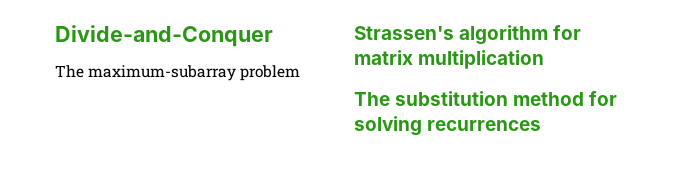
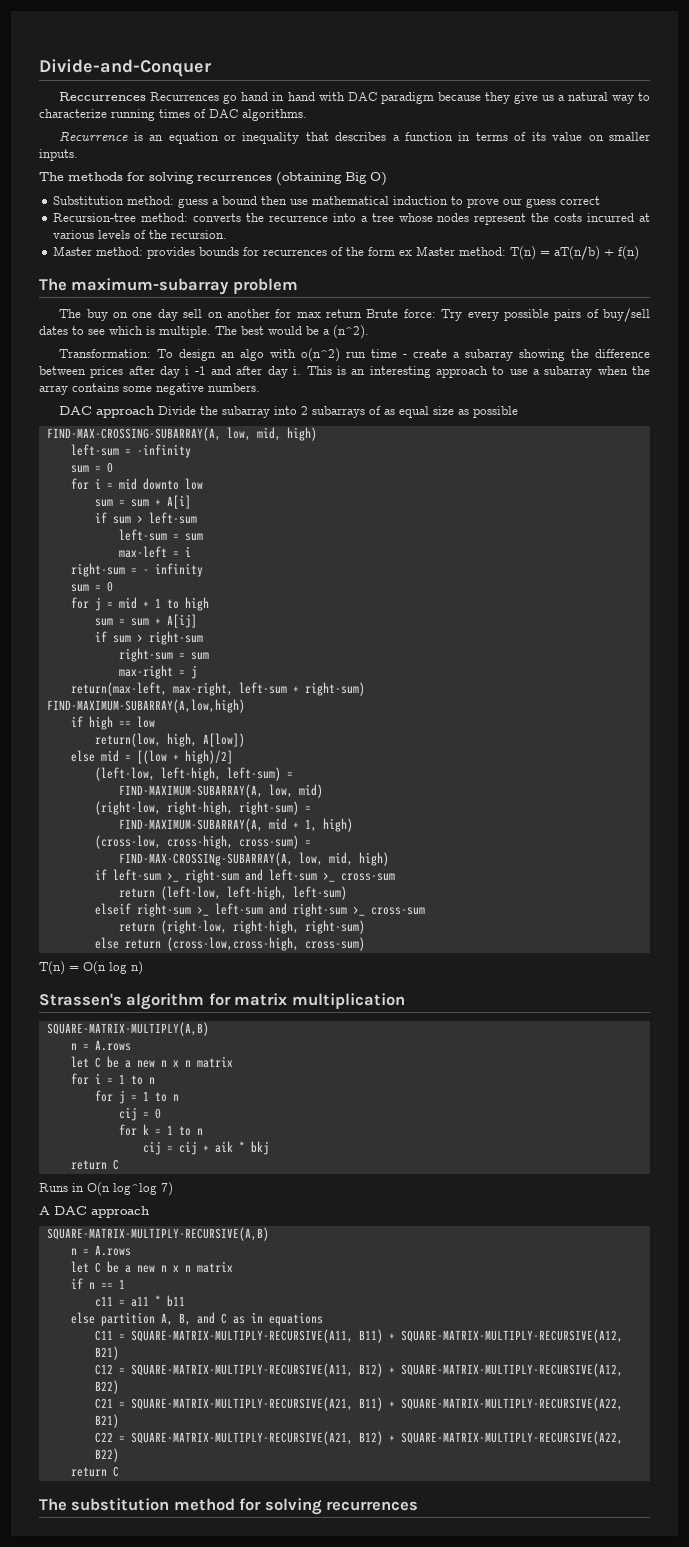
+ Reccurrences Recurrences go hand in hand with DAC paradigm because they give us a natural way to characterize running times of DAC algorithms.
+ Recurrence is an equation or inequality that describes a function in terms of its value on smaller inputs.
+ The methods for solving recurrences (obtaining Big O)
+ Substitution method: guess a bound then use mathematical induction to prove our guess correct
+ Recursion-tree method: converts the recurrence into a tree whose nodes represent the costs incurred at various levels of the recursion.
+ Master method: provides bounds for recurrences of the form ex Master method: T(n) = aT(n/b) + f(n)
  The maximum-subarray problem
+ The buy on one day sell on another for max return Brute force: Try every possible pairs of buy/sell dates to see which is multiple. The best would be a (n^2).
+ Transformation: To design an algo with o(n^2) run time - create a subarray showing the difference between prices after day i -1 and after day i. This is an interesting approach to use a subarray when the array contains some negative numbers.
+ DAC approach Divide the subarray into 2 subarrays of as equal size as possible
+ FIND-MAX-CROSSING-SUBARRAY(A, low, mid, high)
+ left-sum = -infinity
+ sum = 0
+ for i = mid downto low
+ sum = sum + A[i]
+ if sum > left-sum
+ left-sum = sum
+ max-left = i
+ right-sum = - infinity
+ sum = 0
+ for j = mid + 1 to high
+ sum = sum + A[ij]
+ if sum > right-sum
+ right-sum = sum
+ max-right = j
+ return(max-left, max-right, left-sum + right-sum)
+ FIND-MAXIMUM-SUBARRAY(A,low,high)
+ if high == low
+ return(low, high, A[low])
+ else mid = [(low + high)/2]
+ (left-low, left-high, left-sum) =
+ FIND-MAXIMUM-SUBARRAY(A, low, mid)
+ (right-low, right-high, right-sum) =
+ FIND-MAXIMUM-SUBARRAY(A, mid + 1, high)
+ (cross-low, cross-high, cross-sum) =
+ FIND-MAX-CROSSINg-SUBARRAY(A, low, mid, high)
+ if left-sum >_ right-sum and left-sum >_ cross-sum
+ return (left-low, left-high, left-sum)
+ elseif right-sum >_ left-sum and right-sum >_ cross-sum
+ return (right-low, right-high, right-sum)
+ else return (cross-low,cross-high, cross-sum)
+ T(n) = O(n log n)
+ SQUARE-MATRIX-MULTIPLY(A,B)
+ n = A.rows
+ let C be a new n x n matrix
+ for i = 1 to n
+ for j = 1 to n
+ cij = 0
+ for k = 1 to n
+ cij = cij + aik * bkj
+ return C
+ Runs in O(n log^log 7)
+ A DAC approach
+ SQUARE-MATRIX-MULTIPLY-RECURSIVE(A,B)
+ n = A.rows
+ let C be a new n x n matrix
+ if n == 1
+ c11 = a11 * b11
+ else partition A, B, and C as in equations
+ C11 = SQUARE-MATRIX-MULTIPLY-RECURSIVE(A11, B11) + SQUARE-MATRIX-MULTIPLY-RECURSIVE(A12, B21)
+ C12 = SQUARE-MATRIX-MULTIPLY-RECURSIVE(A11, B12) + SQUARE-MATRIX-MULTIPLY-RECURSIVE(A12, B22)
+ C21 = SQUARE-MATRIX-MULTIPLY-RECURSIVE(A21, B11) + SQUARE-MATRIX-MULTIPLY-RECURSIVE(A22, B21)
+ C22 = SQUARE-MATRIX-MULTIPLY-RECURSIVE(A21, B12) + SQUARE-MATRIX-MULTIPLY-RECURSIVE(A22, B22)
+ return C

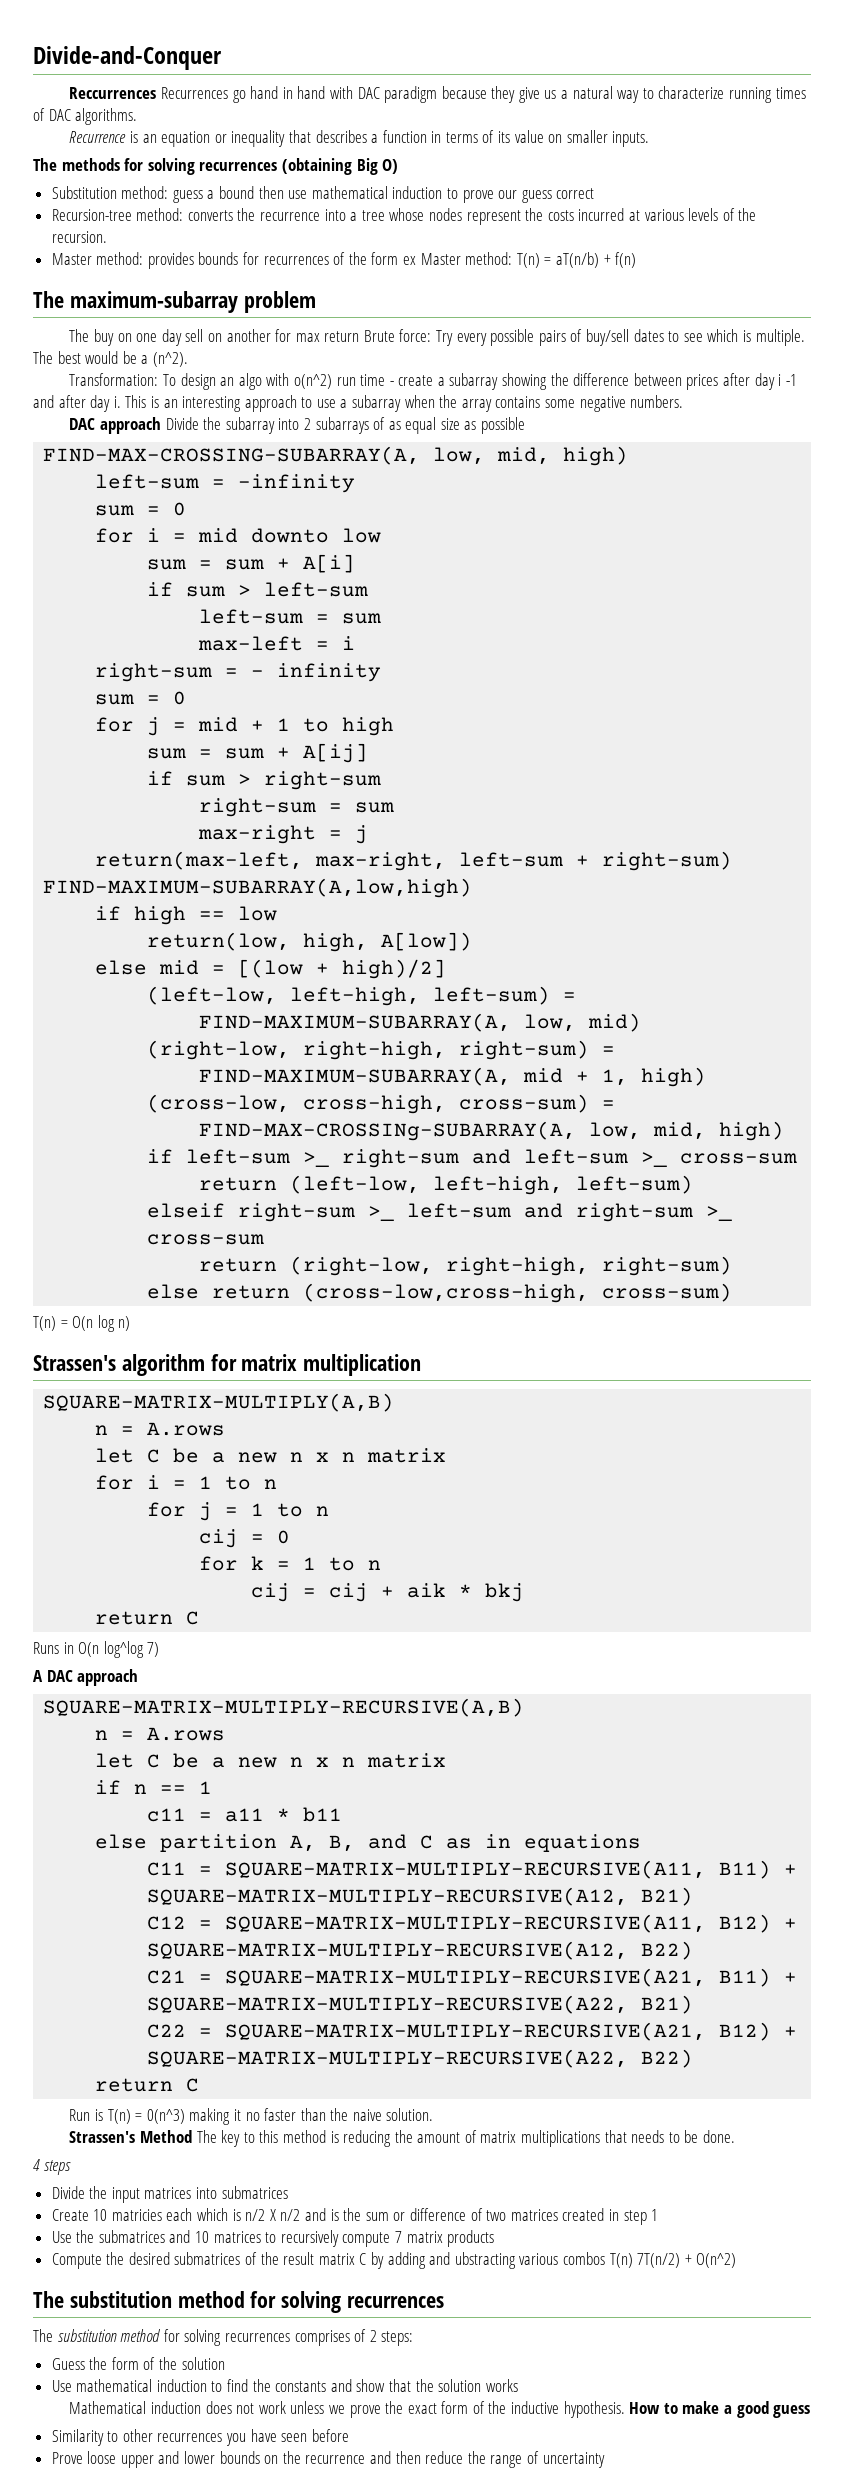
+ Run is T(n) = 0(n^3) making it no faster than the naive solution.
+ Strassen's Method The key to this method is reducing the amount of matrix multiplications that needs to be done.
+ 4 steps
+ Divide the input matrices into submatrices
+ Create 10 matricies each which is n/2 X n/2 and is the sum or difference of two matrices created in step 1
+ Use the submatrices and 10 matrices to recursively compute 7 matrix products
+ Compute the desired submatrices of the result matrix C by adding and ubstracting various combos T(n) 7T(n/2) + O(n^2)
  The substitution method for solving recurrences
+ The substitution method for solving recurrences comprises of 2 steps:
+ Guess the form of the solution
+ Use mathematical induction to find the constants and show that the solution works
+ Mathematical induction does not work unless we prove the exact form of the inductive hypothesis. How to make a good guess
+ Similarity to other recurrences you have seen before
+ Prove loose upper and lower bounds on the recurrence and then reduce the range of uncertainty

